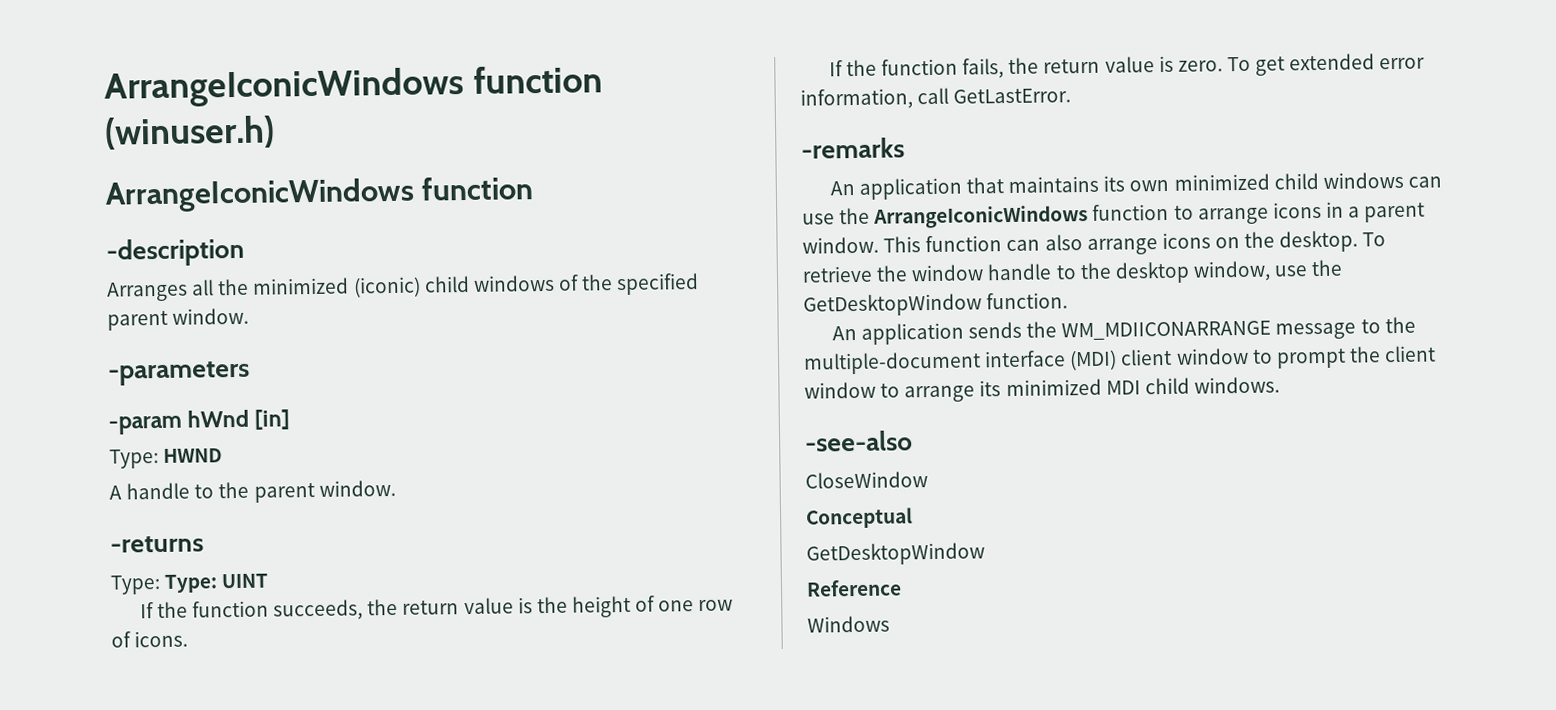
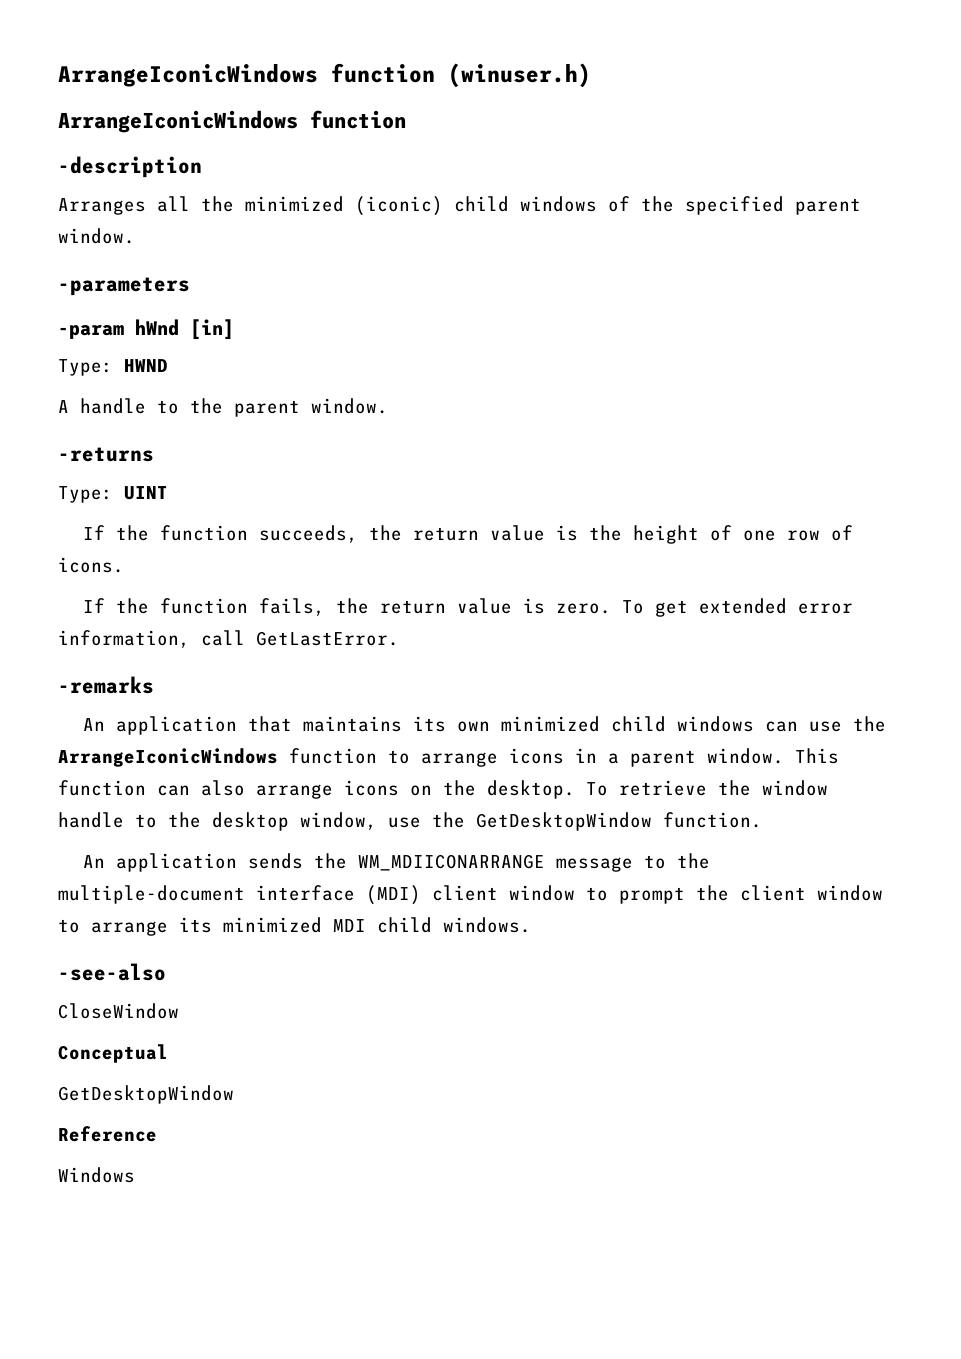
- Type: Type: UINT
+ Type: UINT

